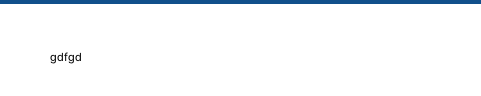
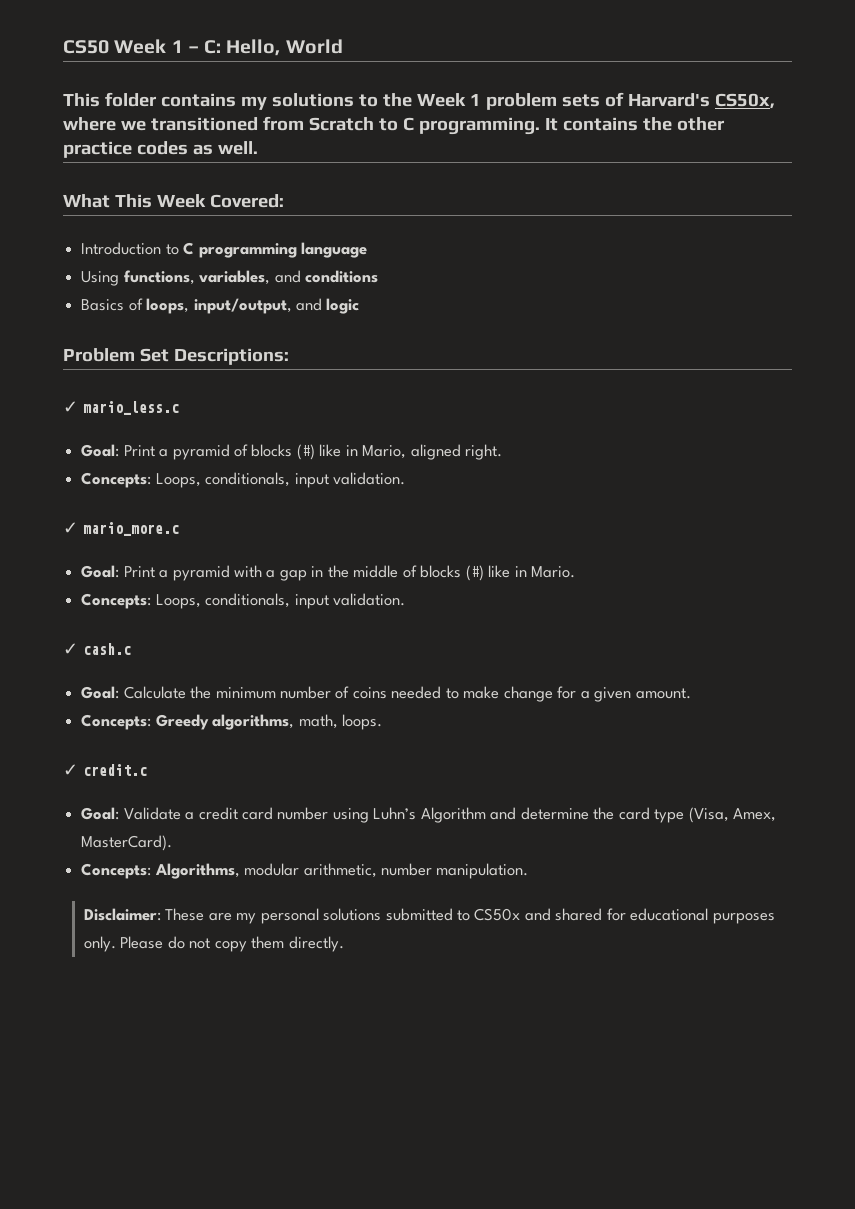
- gdfgd
+ CS50 Week 1 – C: Hello, World
+ This folder contains my solutions to the Week 1 problem sets of Harvard's CS50x, where we transitioned from Scratch to C programming. It contains the other practice codes as well.
+ What This Week Covered:
+ Introduction to C programming language
+ Using functions, variables, and conditions
+ Basics of loops, input/output, and logic
+ Problem Set Descriptions:
+ ✓ mario_less.c
+ Goal: Print a pyramid of blocks (#) like in Mario, aligned right.
+ Concepts: Loops, conditionals, input validation.
+ ✓ mario_more.c
+ Goal: Print a pyramid with a gap in the middle of blocks (#) like in Mario.
+ Concepts: Loops, conditionals, input validation.
+ ✓ cash.c
+ Goal: Calculate the minimum number of coins needed to make change for a given amount.
+ Concepts: Greedy algorithms, math, loops.
+ ✓ credit.c
+ Goal: Validate a credit card number using Luhn’s Algorithm and determine the card type (Visa, Amex, MasterCard).
+ Concepts: Algorithms, modular arithmetic, number manipulation.
+ Disclaimer: These are my personal solutions submitted to CS50x and shared for educational purposes only. Please do not copy them directly.

